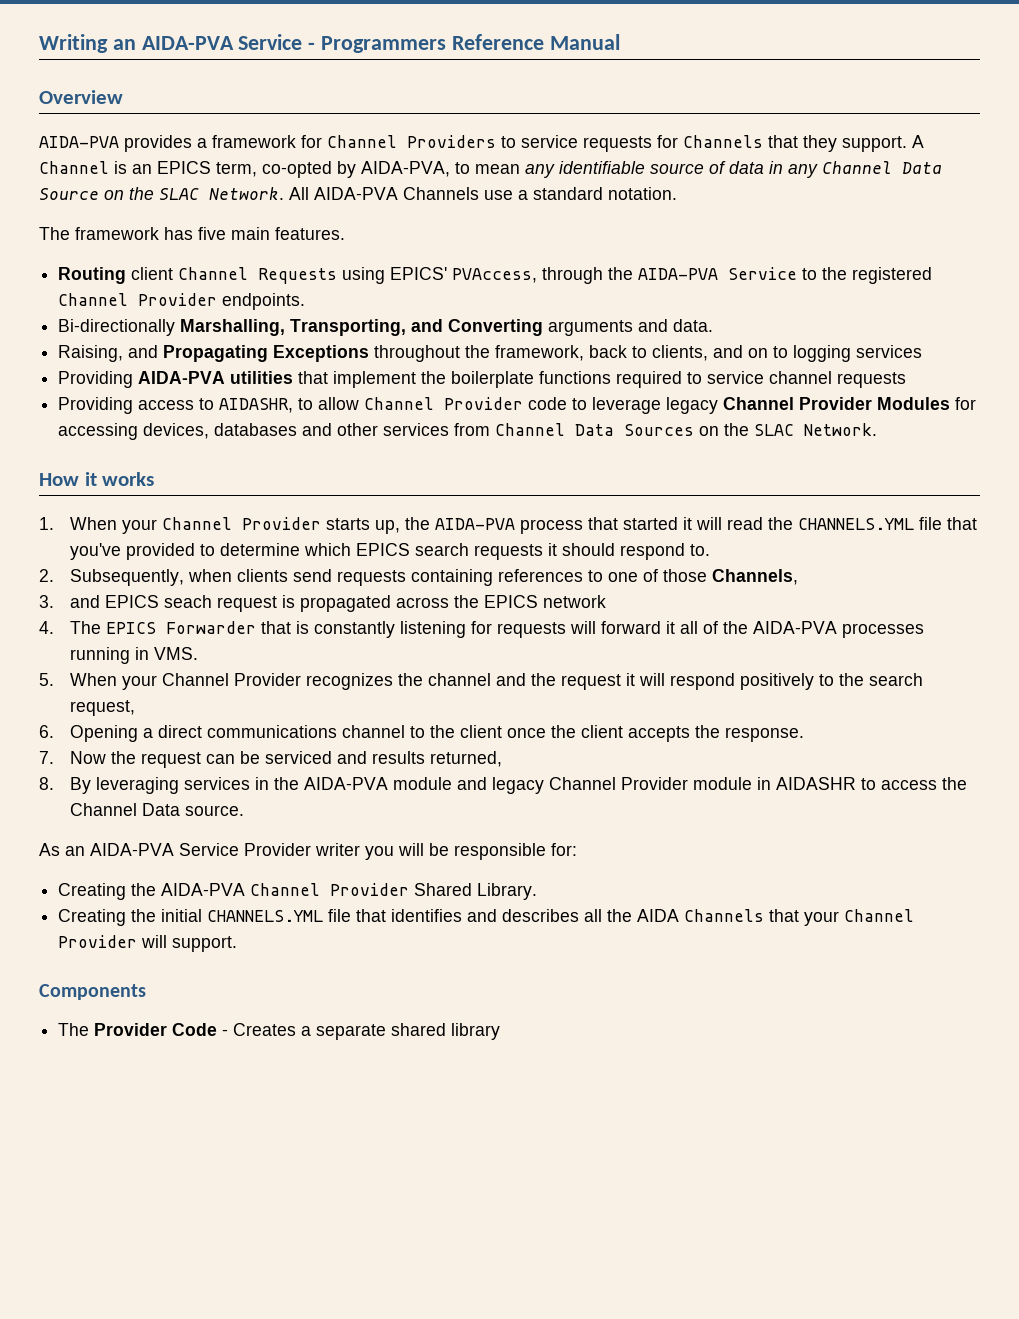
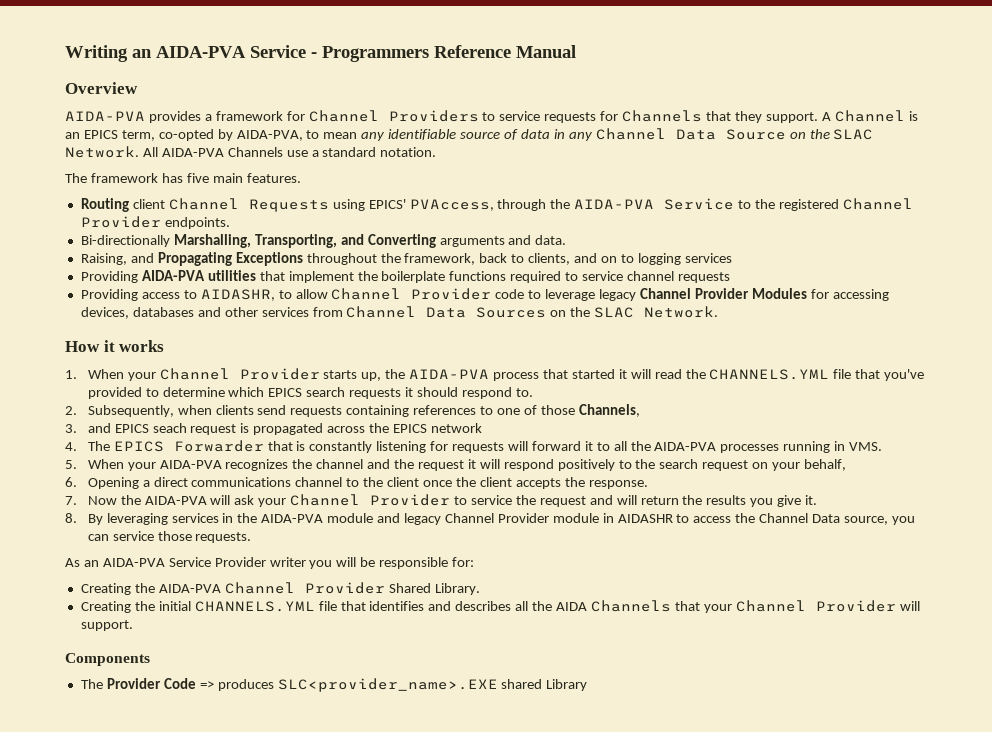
- 4. The EPICS Forwarder that is constantly listening for requests will forward it all of the AIDA-PVA processes running in VMS.
+ 4. The EPICS Forwarder that is constantly listening for requests will forward it to all the AIDA-PVA processes running in VMS.
- 5. When your Channel Provider recognizes the channel and the request it will respond positively to the search request,
+ 5. When your AIDA-PVA recognizes the channel and the request it will respond positively to the search request on your behalf,
- 7. Now the request can be serviced and results returned,
+ 7. Now the AIDA-PVA will ask your Channel Provider to service the request and will return the results you give it.
- 8. By leveraging services in the AIDA-PVA module and legacy Channel Provider module in AIDASHR to access the Channel Data source.
+ 8. By leveraging services in the AIDA-PVA module and legacy Channel Provider module in AIDASHR to access the Channel Data source, you can service those requests.
- The Provider Code - Creates a separate shared library
+ The Provider Code => produces SLC<provider_name>.EXE shared Library

